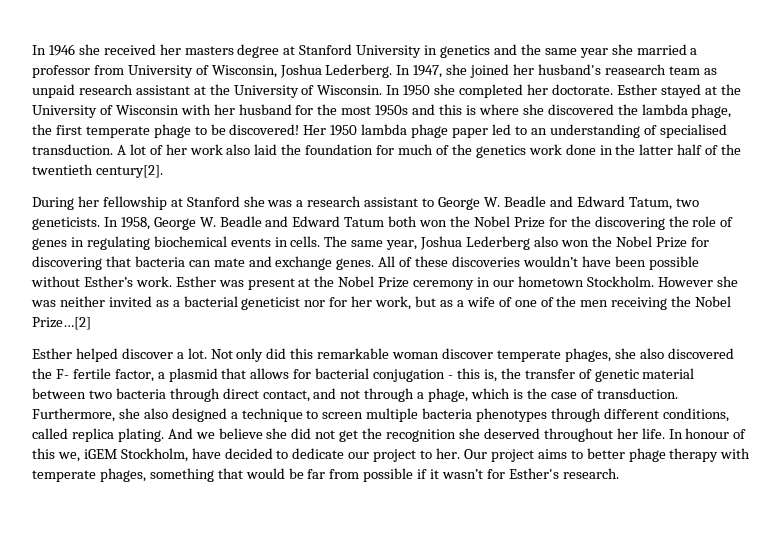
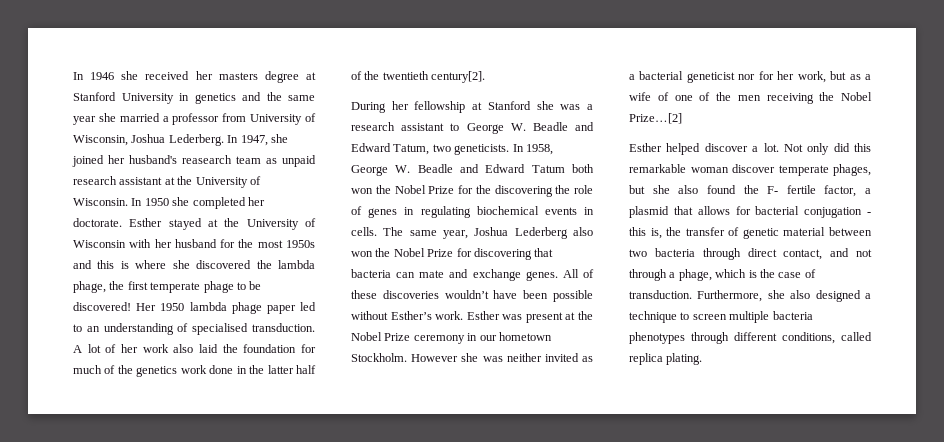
- Not only did this remarkable woman discover temperate phages, she also discovered the F- fertile factor, a plasmid that allows for bacterial conjugation - this is, the transfer of genetic material between two bacteria through direct contact, and not through a phage, which is the case of transduction.
+ Not only did this remarkable woman discover temperate phages, but she also found the F- fertile factor, a plasmid that allows for bacterial conjugation - this is, the transfer of genetic material between two bacteria through direct contact, and not through a phage, which is the case of transduction.
- And we believe she did not get the recognition she deserved throughout her life. In honour of this we, iGEM Stockholm, have decided to dedicate our project to her. Our project aims to better phage therapy with temperate phages, something that would be far from possible if it wasn’t for Esther's research.

